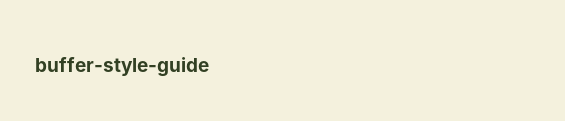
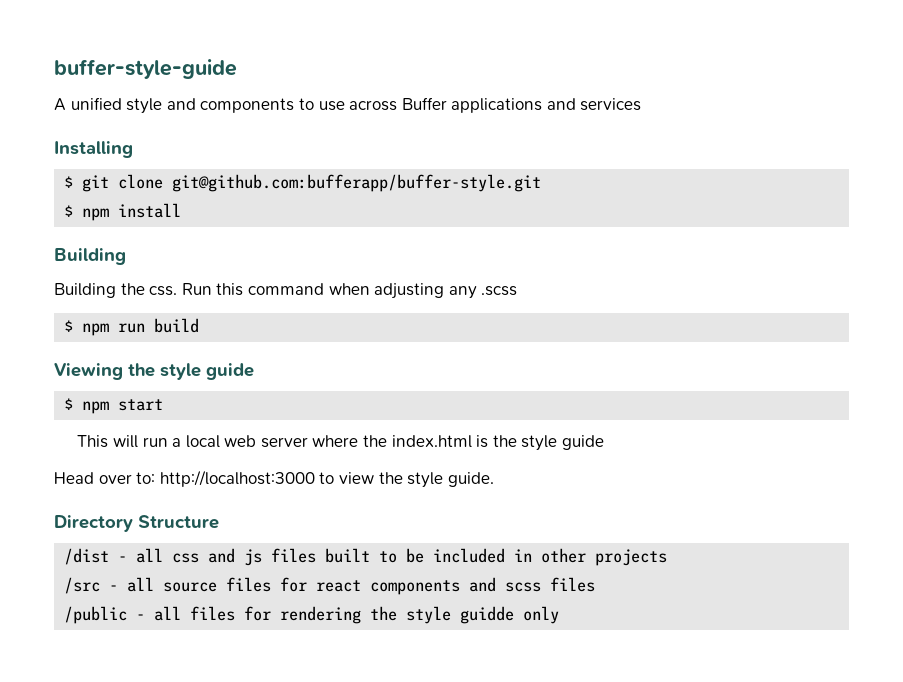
+ A unified style and components to use across Buffer applications and services
+ Installing
+ $ git clone git@github.com:bufferapp/buffer-style.git
+ $ npm install
+ Building
+ Building the css. Run this command when adjusting any .scss
+ $ npm run build
+ Viewing the style guide
+ $ npm start
+ This will run a local web server where the index.html is the style guide
+ Head over to: http://localhost:3000 to view the style guide.
+ Directory Structure
+ /dist - all css and js files built to be included in other projects
+ /src - all source files for react components and scss files
+ /public - all files for rendering the style guidde only

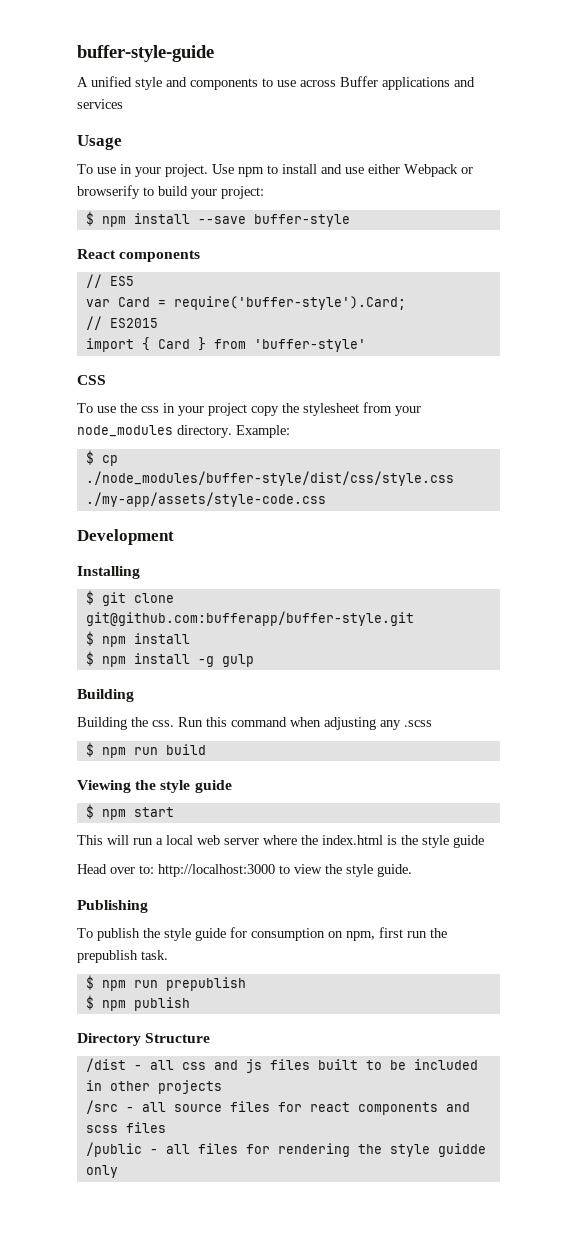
+ Usage
+ To use in your project. Use npm to install and use either Webpack or browserify to build your project:
+ $ npm install --save buffer-style
+ React components
+ // ES5
+ var Card = require('buffer-style').Card;
+ // ES2015
+ import { Card } from 'buffer-style'
+ CSS
+ To use the css in your project copy the stylesheet from your node_modules directory. Example:
+ $ cp ./node_modules/buffer-style/dist/css/style.css ./my-app/assets/style-code.css
+ Development
+ $ npm install -g gulp
+ Publishing
+ To publish the style guide for consumption on npm, first run the prepublish task.
+ $ npm run prepublish
+ $ npm publish

